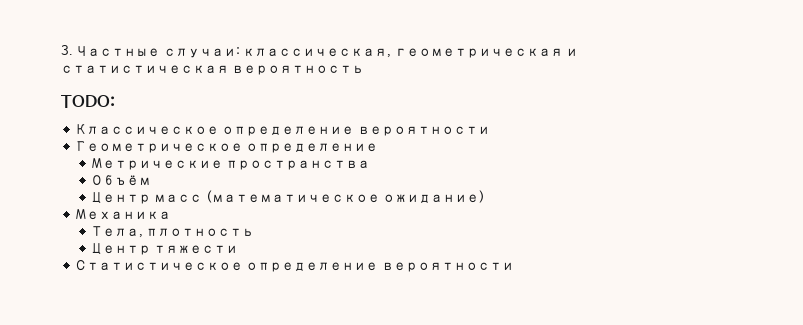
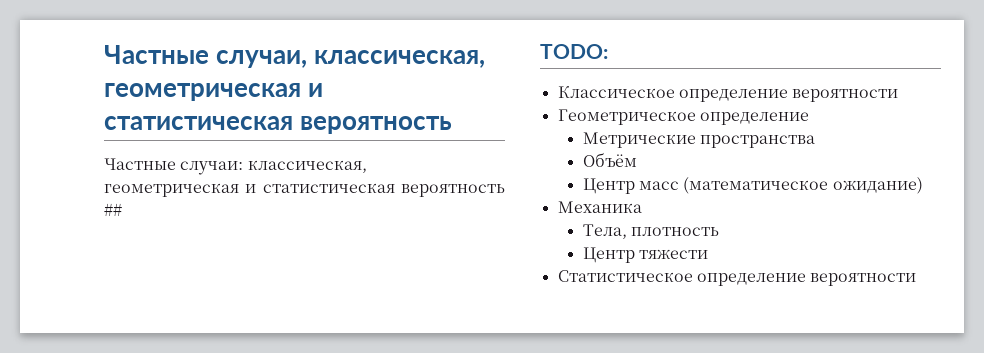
- 3. Частные случаи: классическая, геометрическая и статистическая вероятность
+ Частные случаи, классическая, геометрическая и статистическая вероятность
+ Частные случаи: классическая, геометрическая и статистическая вероятность ##

